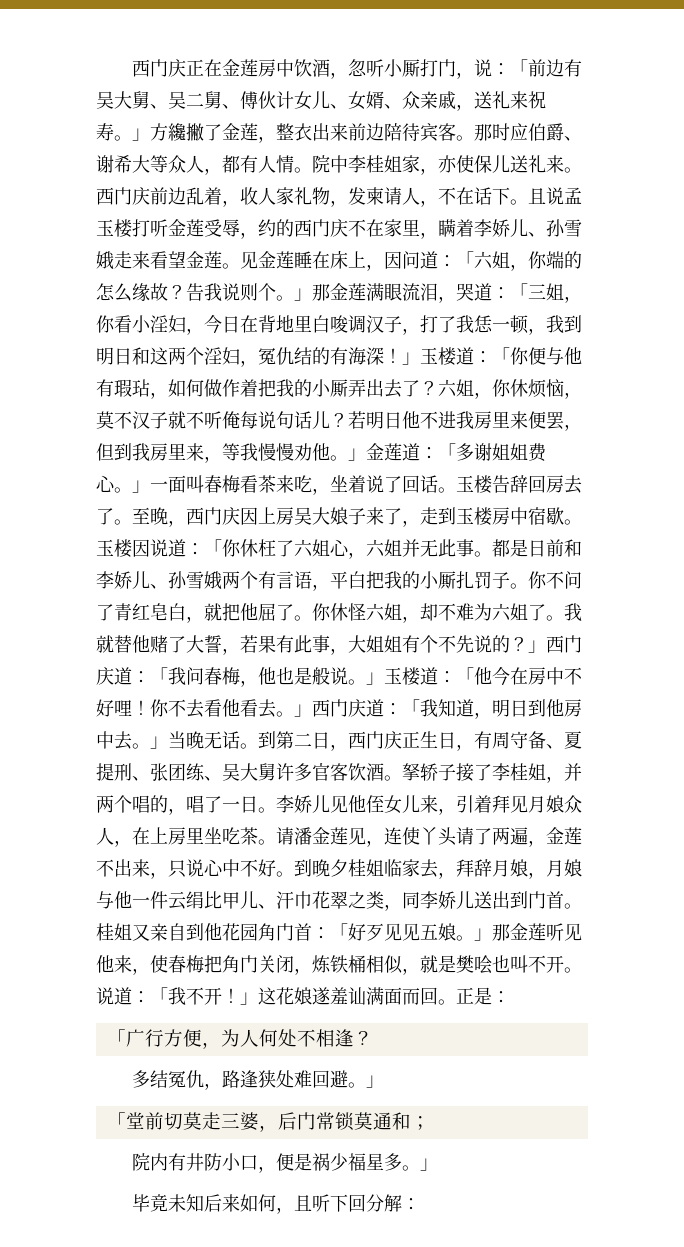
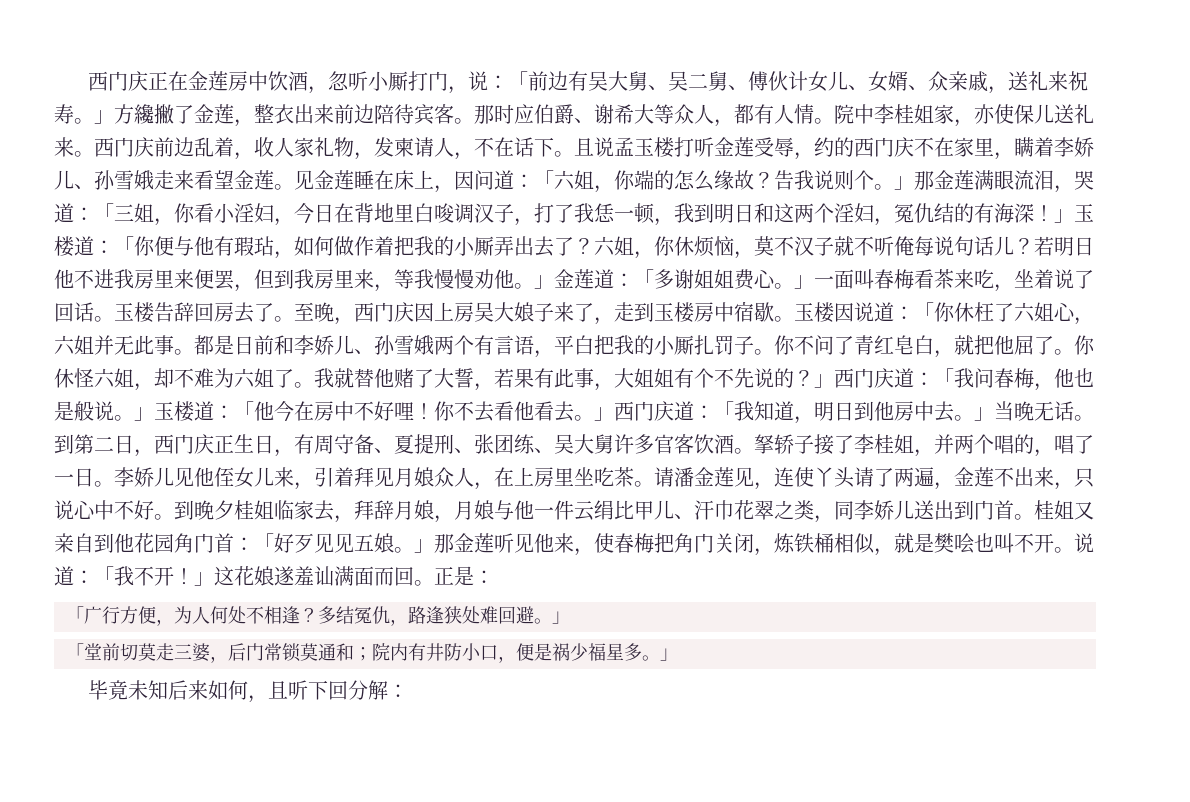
- 「广行方便，为人何处不相逢？
- 多结冤仇，路逢狭处难回避。」
+ 「广行方便，为人何处不相逢？多结冤仇，路逢狭处难回避。」
- 「堂前切莫走三婆，后门常锁莫通和；
- 院内有井防小口，便是祸少福星多。」
+ 「堂前切莫走三婆，后门常锁莫通和；院内有井防小口，便是祸少福星多。」

